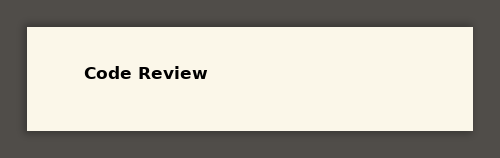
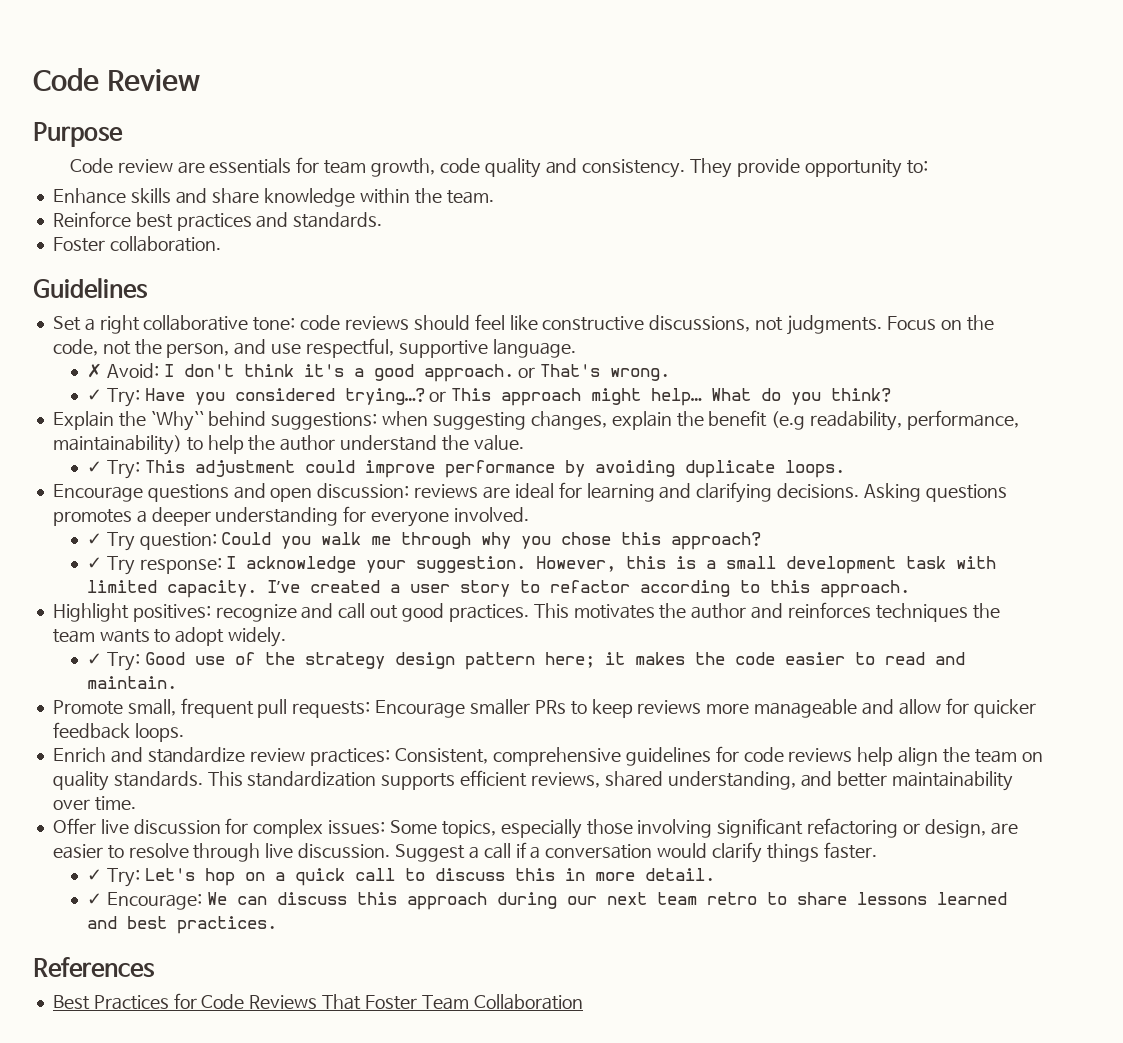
+ Purpose
+ Code review are essentials for team growth, code quality and consistency. They provide opportunity to:
+ Enhance skills and share knowledge within the team.
+ Reinforce best practices and standards.
+ Foster collaboration.
+ Guidelines
+ Set a right collaborative tone: code reviews should feel like constructive discussions, not judgments. Focus on the code, not the person, and use respectful, supportive language.
+ ✗ Avoid: I don't think it's a good approach. or That's wrong.
+ ✓ Try: Have you considered trying…? or This approach might help… What do you think?
+ Explain the `Why`` behind suggestions: when suggesting changes, explain the benefit (e.g readability, performance, maintainability) to help the author understand the value.
+ ✓ Try: This adjustment could improve performance by avoiding duplicate loops.
+ Encourage questions and open discussion: reviews are ideal for learning and clarifying decisions. Asking questions promotes a deeper understanding for everyone involved.
+ ✓ Try question: Could you walk me through why you chose this approach?
+ ✓ Try response: I acknowledge your suggestion. However, this is a small development task with limited capacity. I’ve created a user story to refactor according to this approach.
+ Highlight positives: recognize and call out good practices. This motivates the author and reinforces techniques the team wants to adopt widely.
+ ✓ Try: Good use of the strategy design pattern here; it makes the code easier to read and maintain.
+ Promote small, frequent pull requests: Encourage smaller PRs to keep reviews more manageable and allow for quicker feedback loops.
+ Enrich and standardize review practices: Consistent, comprehensive guidelines for code reviews help align the team on quality standards. This standardization supports efficient reviews, shared understanding, and better maintainability over time.
+ Offer live discussion for complex issues: Some topics, especially those involving significant refactoring or design, are easier to resolve through live discussion. Suggest a call if a conversation would clarify things faster.
+ ✓ Try: Let's hop on a quick call to discuss this in more detail.
+ ✓ Encourage: We can discuss this approach during our next team retro to share lessons learned and best practices.
+ References
+ Best Practices for Code Reviews That Foster Team Collaboration

